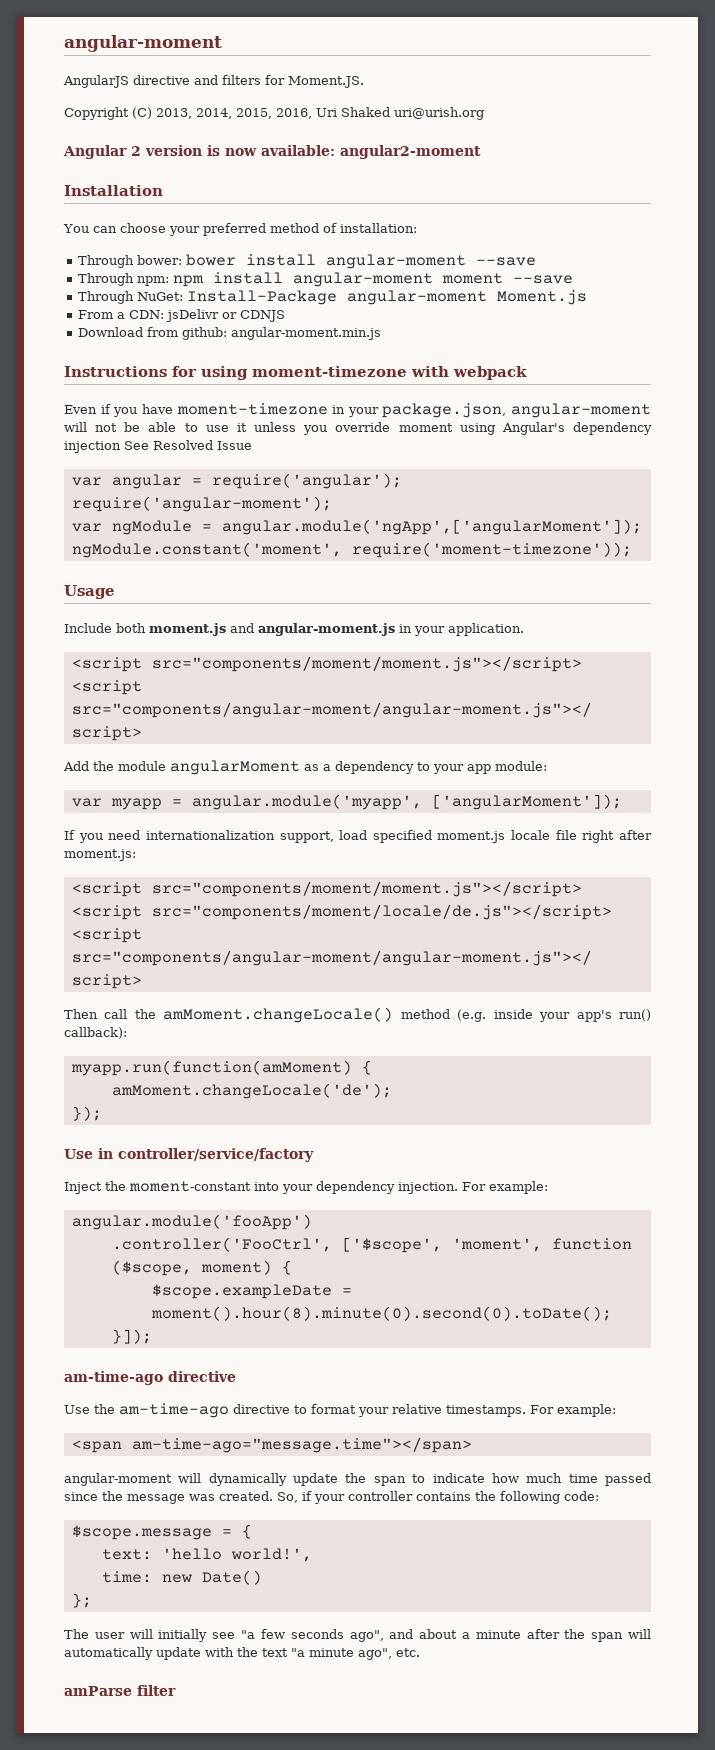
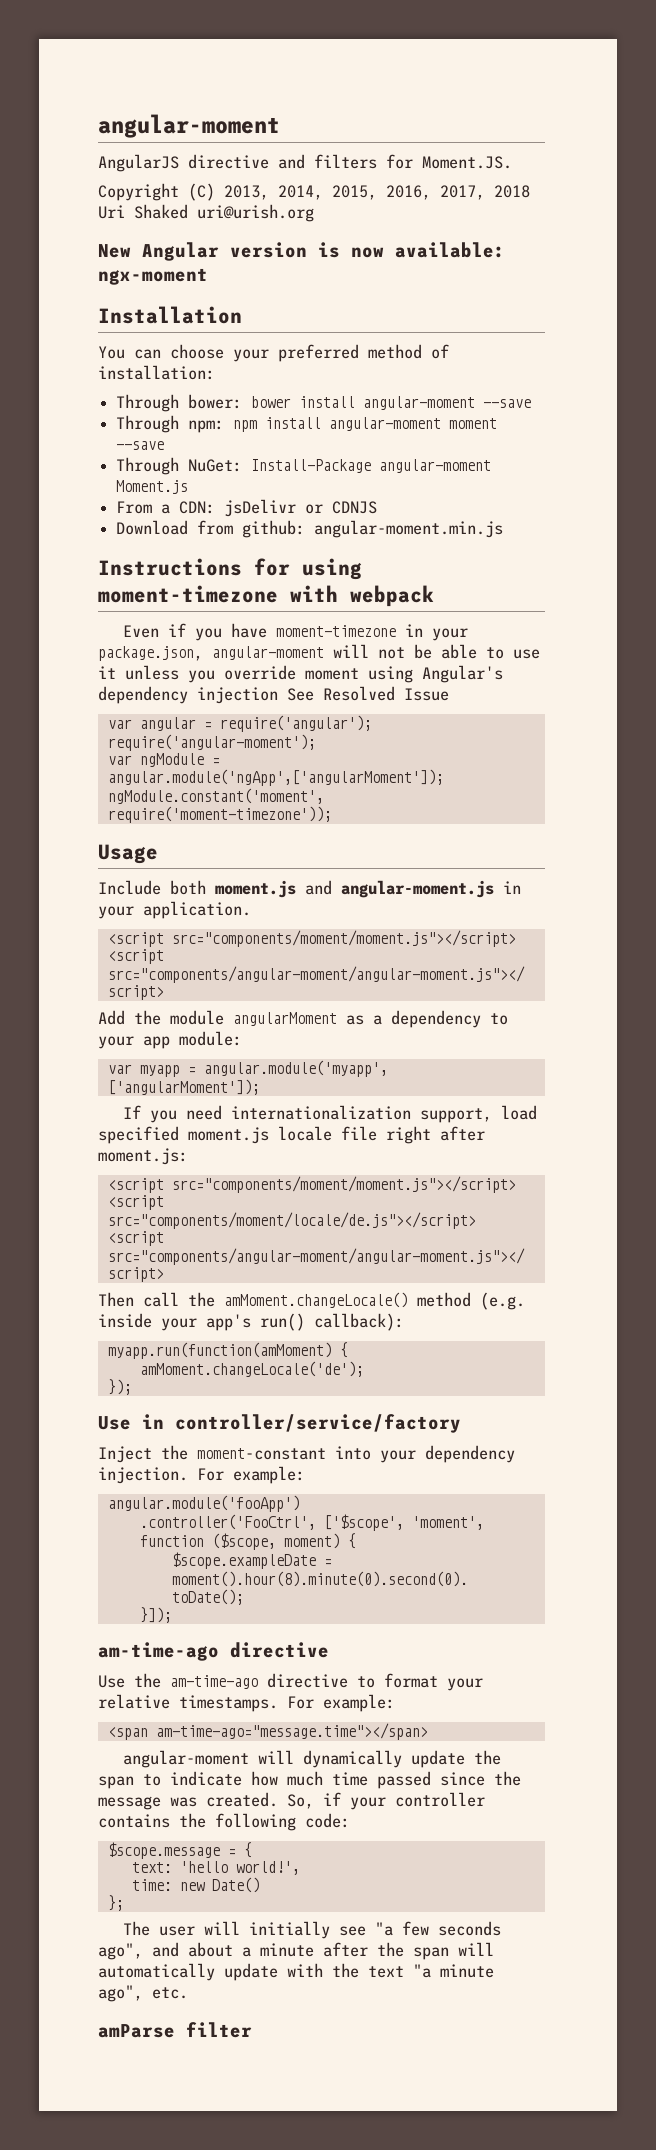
- Copyright (C) 2013, 2014, 2015, 2016, Uri Shaked uri@urish.org
+ Copyright (C) 2013, 2014, 2015, 2016, 2017, 2018 Uri Shaked uri@urish.org
- Angular 2 version is now available: angular2-moment
+ New Angular version is now available: ngx-moment

